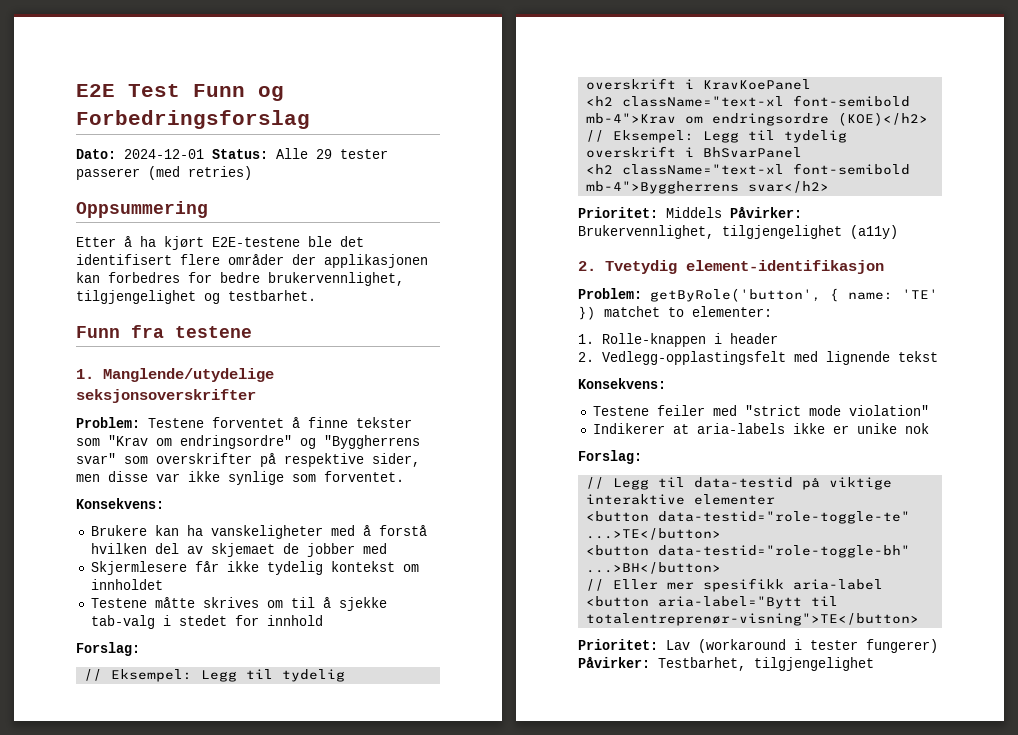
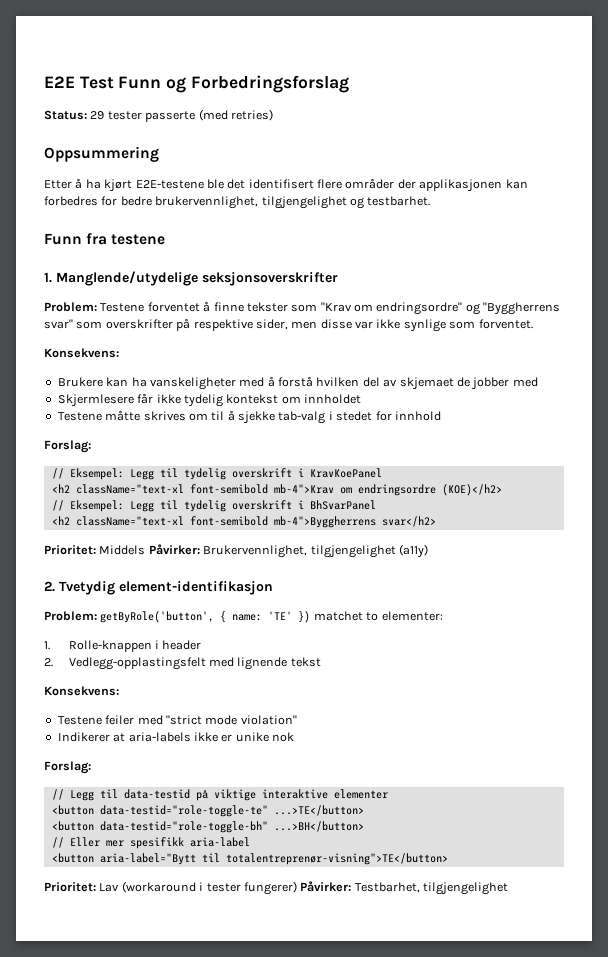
- Dato: 2024-12-01 Status: Alle 29 tester passerer (med retries)
+ Status: 29 tester passerte (med retries)

